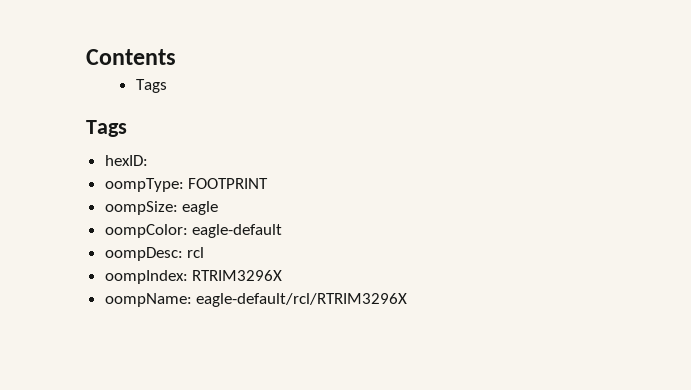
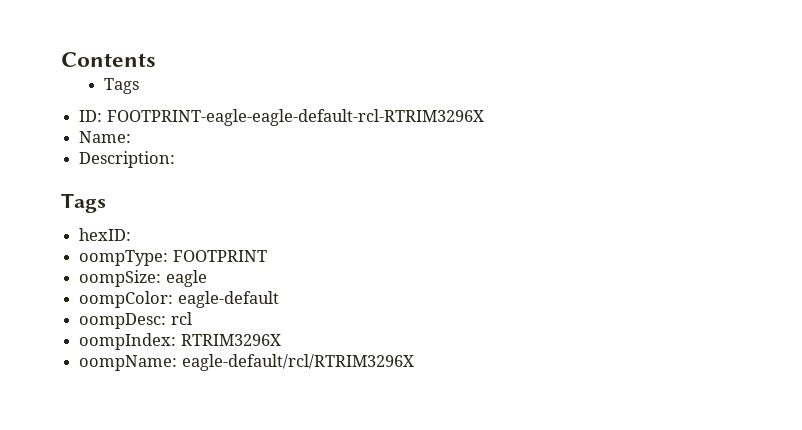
+ ID: FOOTPRINT-eagle-eagle-default-rcl-RTRIM3296X
+ Name:
+ Description:

